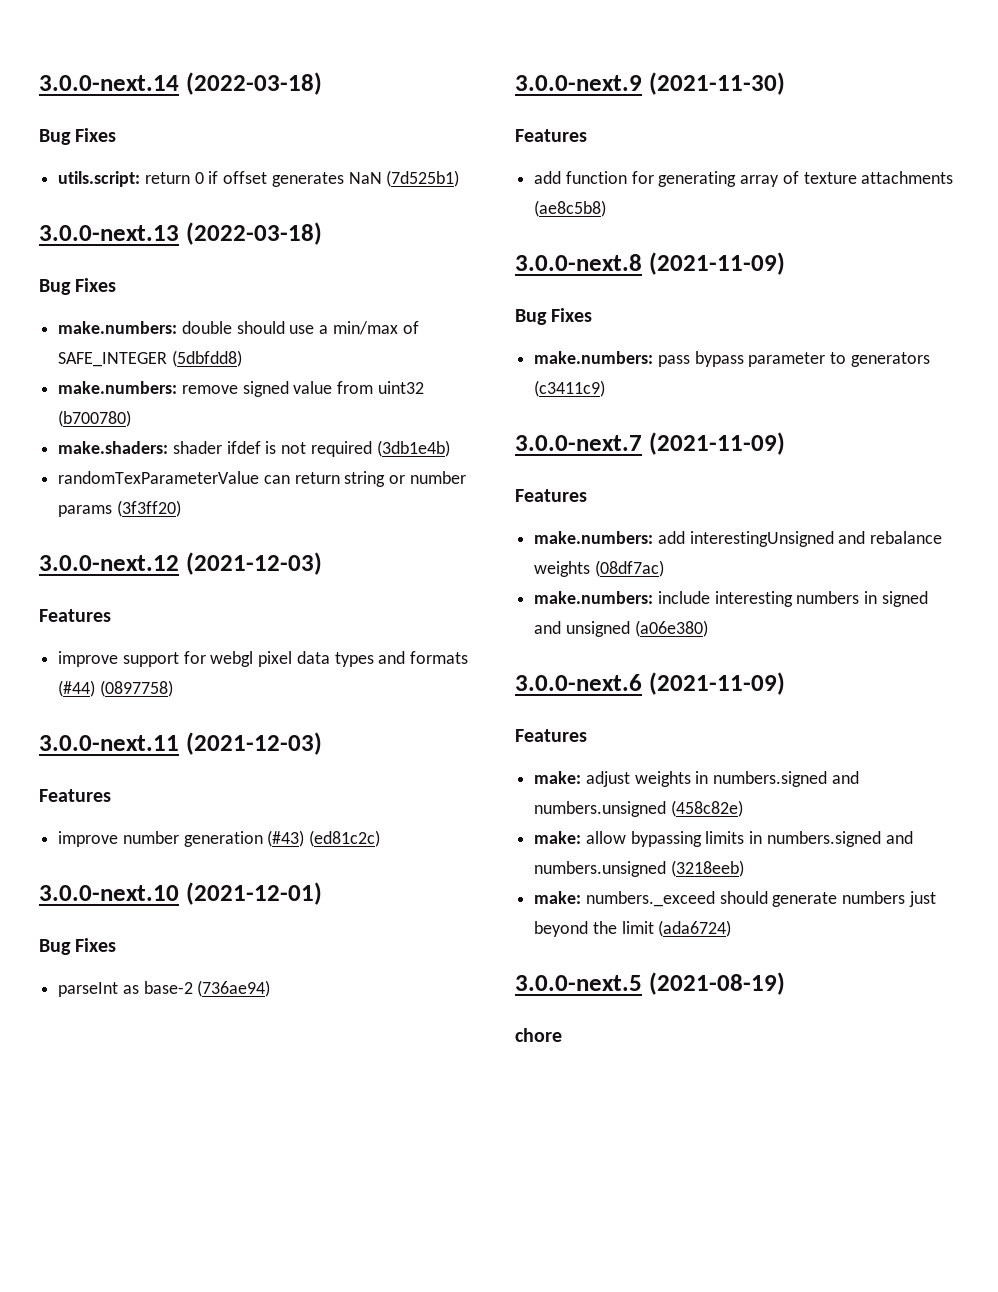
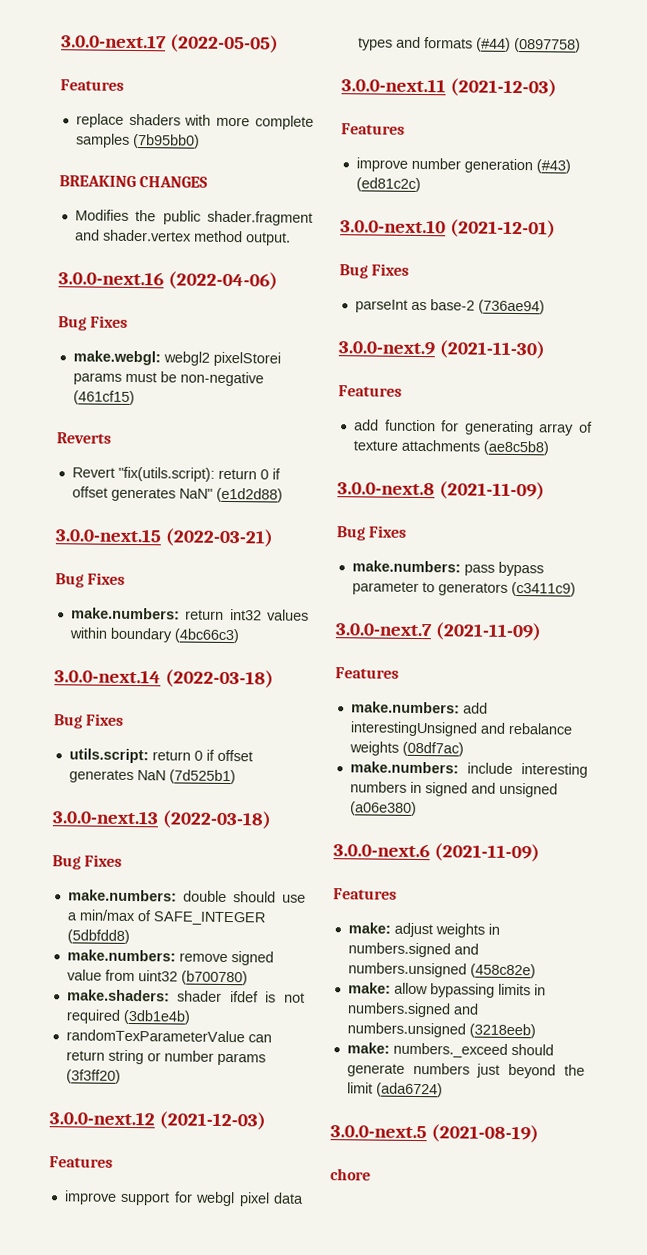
+ 3.0.0-next.17 (2022-05-05)
+ Features
+ replace shaders with more complete samples (7b95bb0)
+ BREAKING CHANGES
+ Modifies the public shader.fragment and shader.vertex method output.
+ 3.0.0-next.16 (2022-04-06)
+ Bug Fixes
+ make.webgl: webgl2 pixelStorei params must be non-negative (461cf15)
+ Reverts
+ Revert "fix(utils.script): return 0 if offset generates NaN" (e1d2d88)
+ 3.0.0-next.15 (2022-03-21)
+ Bug Fixes
+ make.numbers: return int32 values within boundary (4bc66c3)

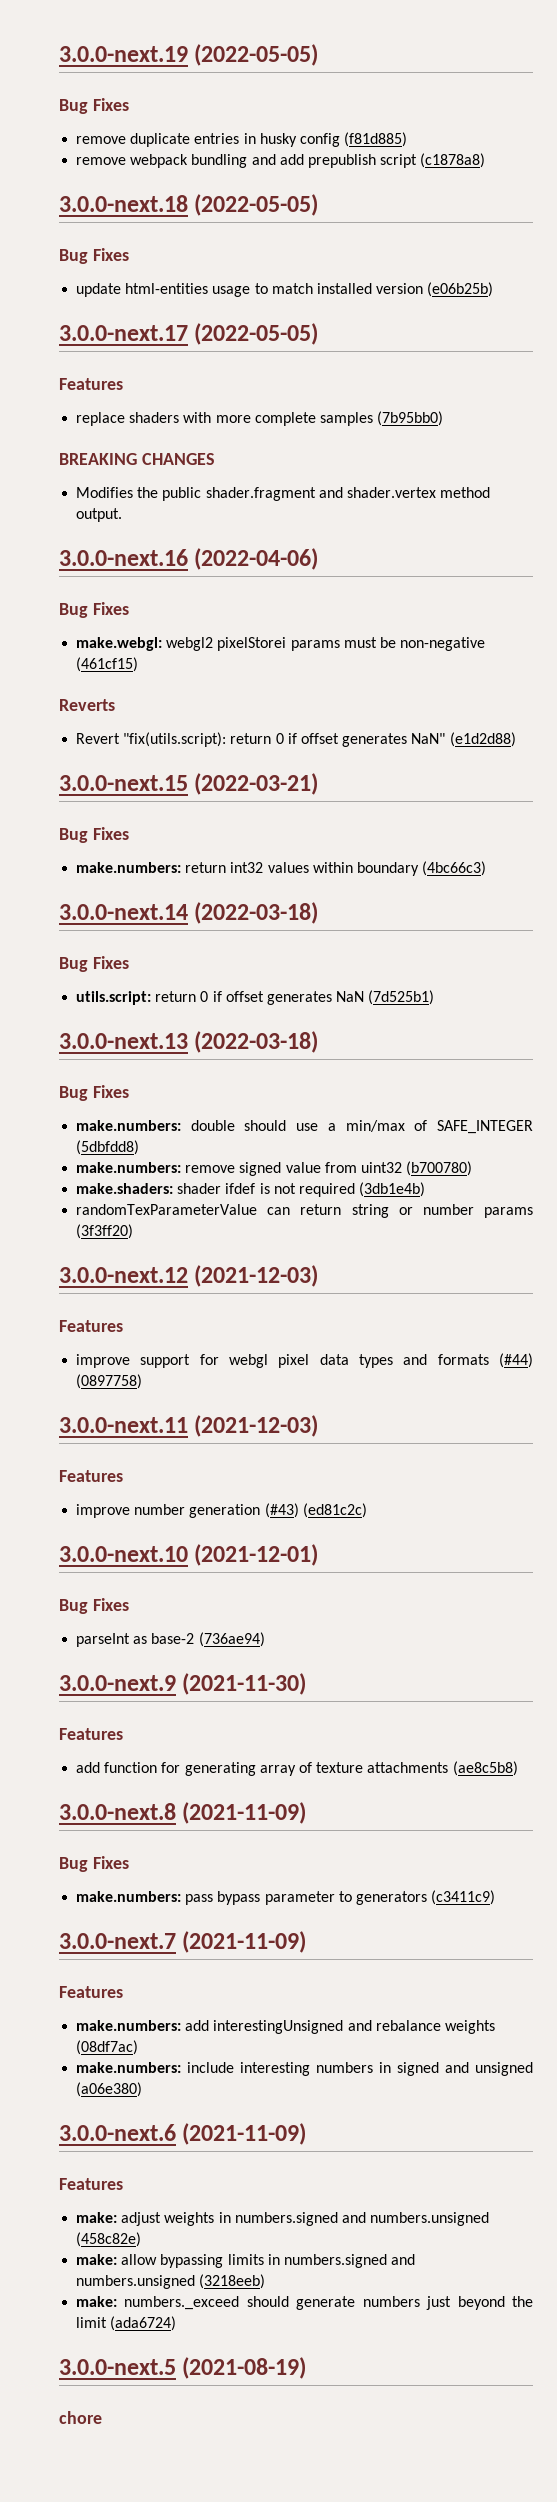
+ 3.0.0-next.19 (2022-05-05)
+ Bug Fixes
+ remove duplicate entries in husky config (f81d885)
+ remove webpack bundling and add prepublish script (c1878a8)
+ 3.0.0-next.18 (2022-05-05)
+ Bug Fixes
+ update html-entities usage to match installed version (e06b25b)

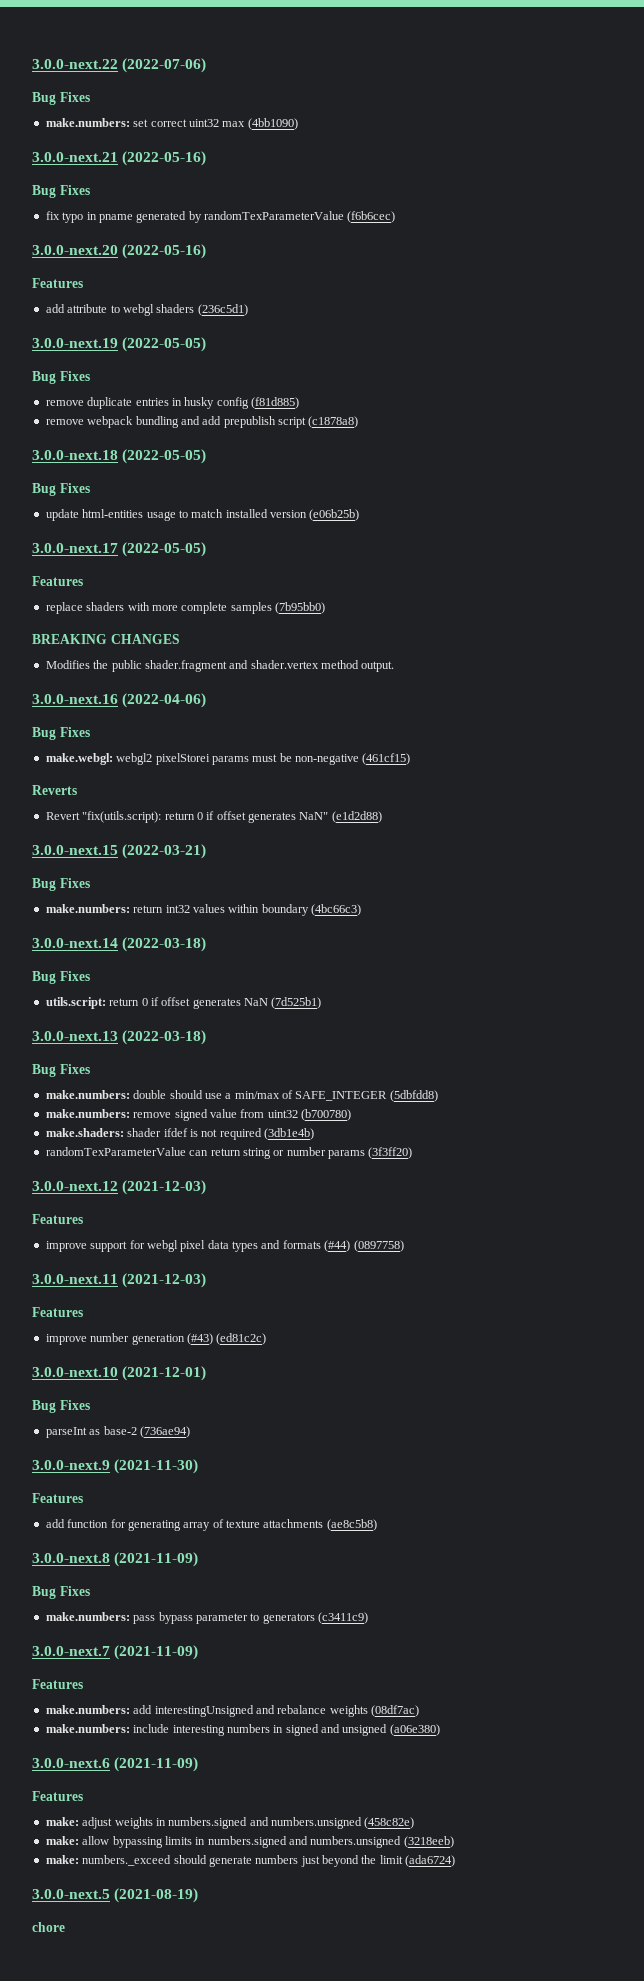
+ 3.0.0-next.22 (2022-07-06)
+ Bug Fixes
+ make.numbers: set correct uint32 max (4bb1090)
+ 3.0.0-next.21 (2022-05-16)
+ Bug Fixes
+ fix typo in pname generated by randomTexParameterValue (f6b6cec)
+ 3.0.0-next.20 (2022-05-16)
+ Features
+ add attribute to webgl shaders (236c5d1)

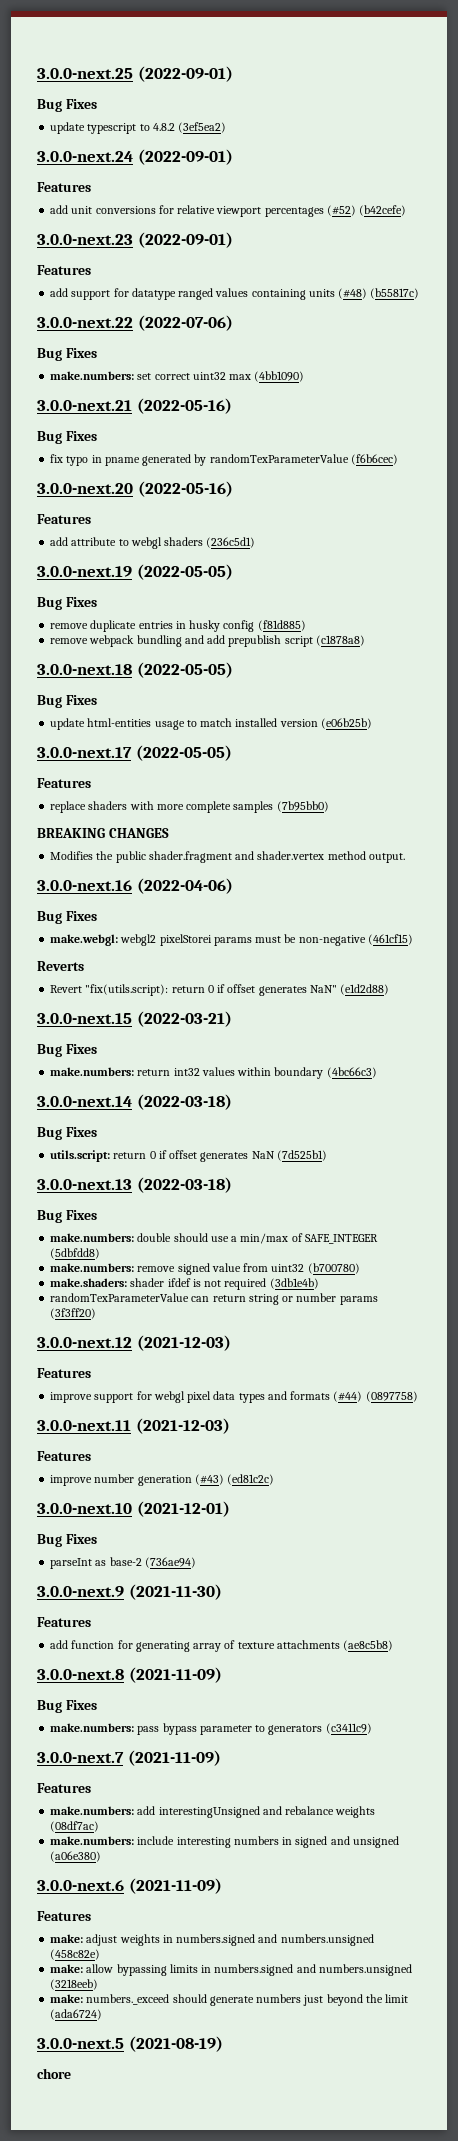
+ 3.0.0-next.25 (2022-09-01)
+ Bug Fixes
+ update typescript to 4.8.2 (3ef5ea2)
+ 3.0.0-next.24 (2022-09-01)
+ Features
+ add unit conversions for relative viewport percentages (#52) (b42cefe)
+ 3.0.0-next.23 (2022-09-01)
+ Features
+ add support for datatype ranged values containing units (#48) (b55817c)

